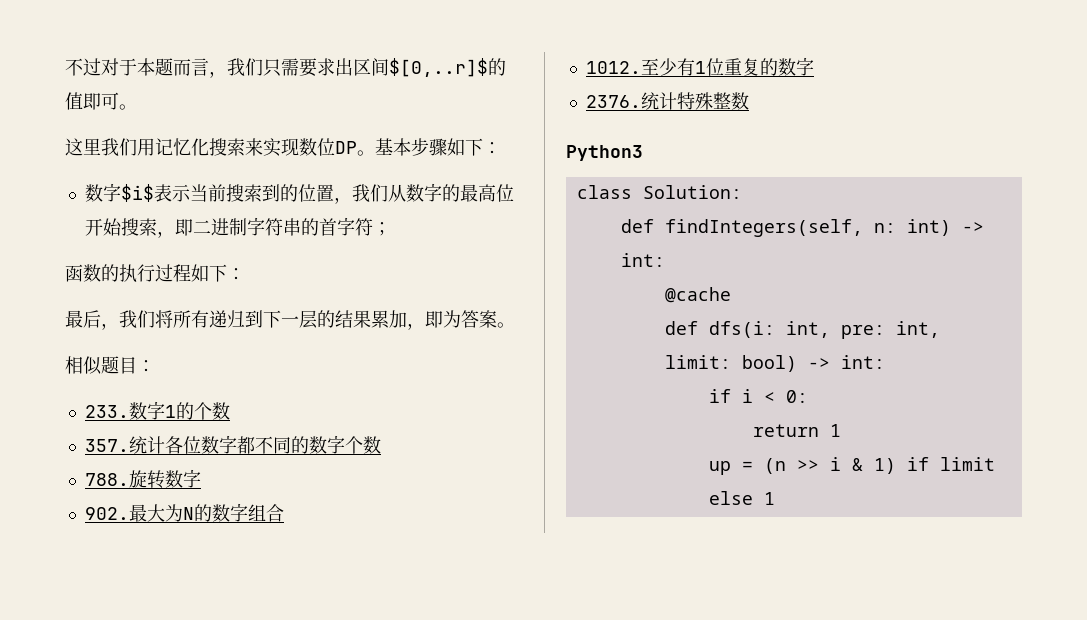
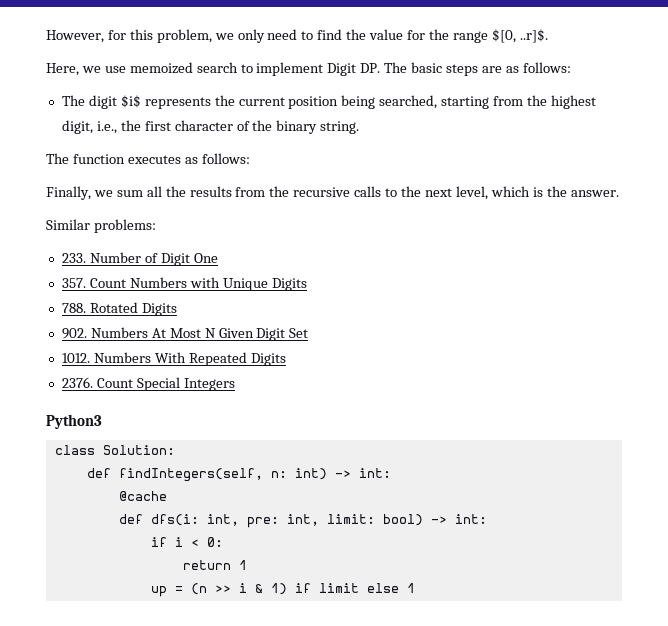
- 不过对于本题而言，我们只需要求出区间$[0,..r]$的值即可。
- 这里我们用记忆化搜索来实现数位DP。基本步骤如下：
- 数字$i$表示当前搜索到的位置，我们从数字的最高位开始搜索，即二进制字符串的首字符；
- 函数的执行过程如下：
- 最后，我们将所有递归到下一层的结果累加，即为答案。
- 相似题目：
- 233.数字1的个数
- 357.统计各位数字都不同的数字个数
+ However, for this problem, we only need to find the value for the range $[0, ..r]$.
+ Here, we use memoized search to implement Digit DP. The basic steps are as follows:
+ The digit $i$ represents the current position being searched, starting from the highest digit, i.e., the first character of the binary string.
+ The function executes as follows:
+ Finally, we sum all the results from the recursive calls to the next level, which is the answer.
+ Similar problems:
+ 233. Number of Digit One
+ 357. Count Numbers with Unique Digits
- 788.旋转数字
+ 788. Rotated Digits
- 902.最大为N的数字组合
- 1012.至少有1位重复的数字
- 2376.统计特殊整数
+ 902. Numbers At Most N Given Digit Set
+ 1012. Numbers With Repeated Digits
+ 2376. Count Special Integers

